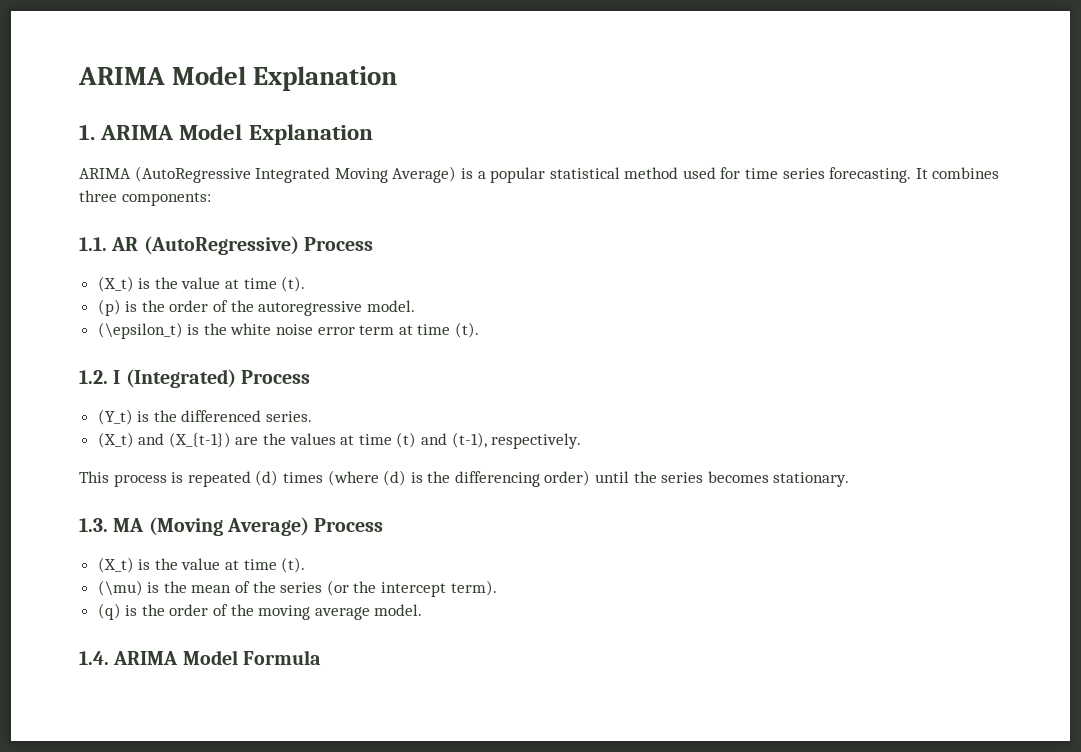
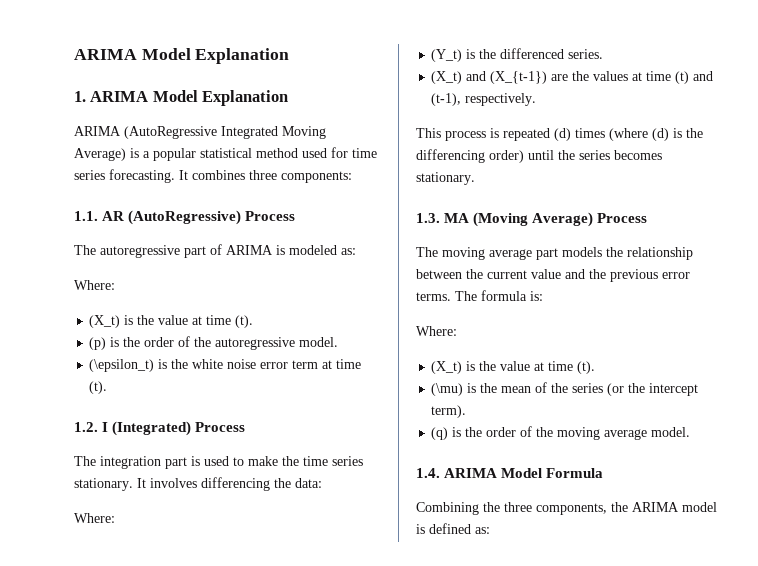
+ The autoregressive part of ARIMA is modeled as:
+ Where:
+ The integration part is used to make the time series stationary. It involves differencing the data:
+ Where:
+ The moving average part models the relationship between the current value and the previous error terms. The formula is:
+ Where:
+ Combining the three components, the ARIMA model is defined as:

